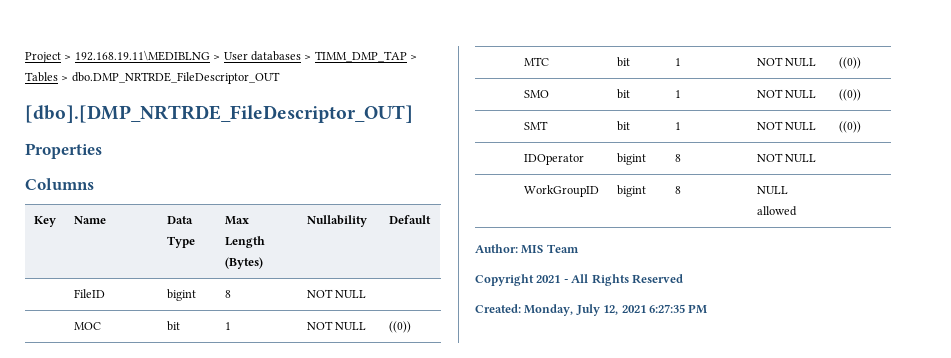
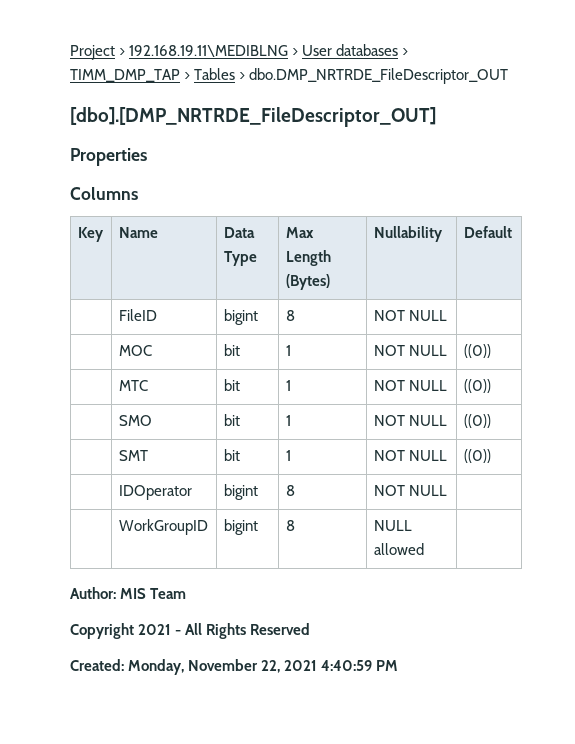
- Created: Monday, July 12, 2021 6:27:35 PM
+ Created: Monday, November 22, 2021 4:40:59 PM

